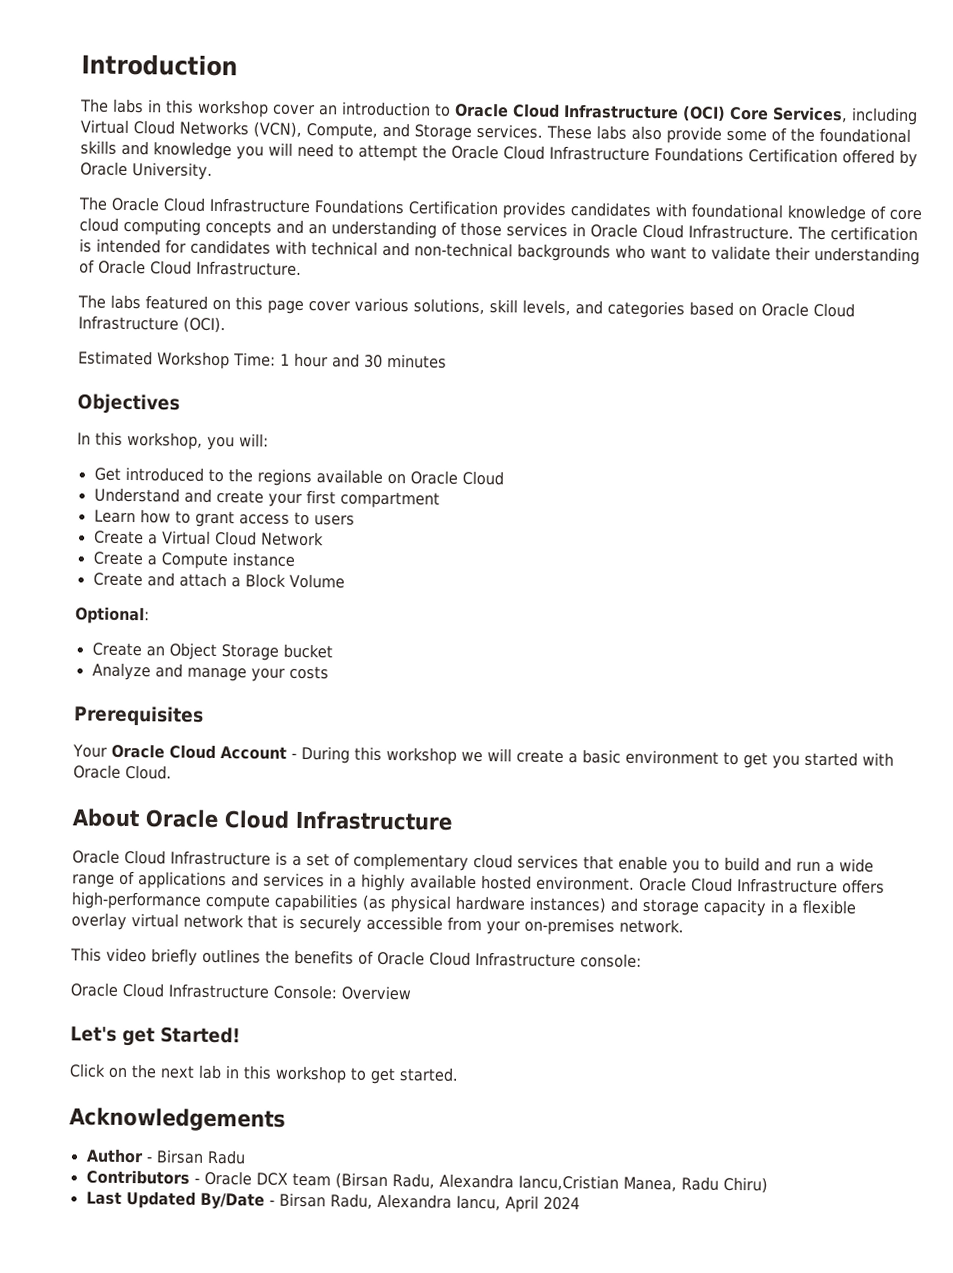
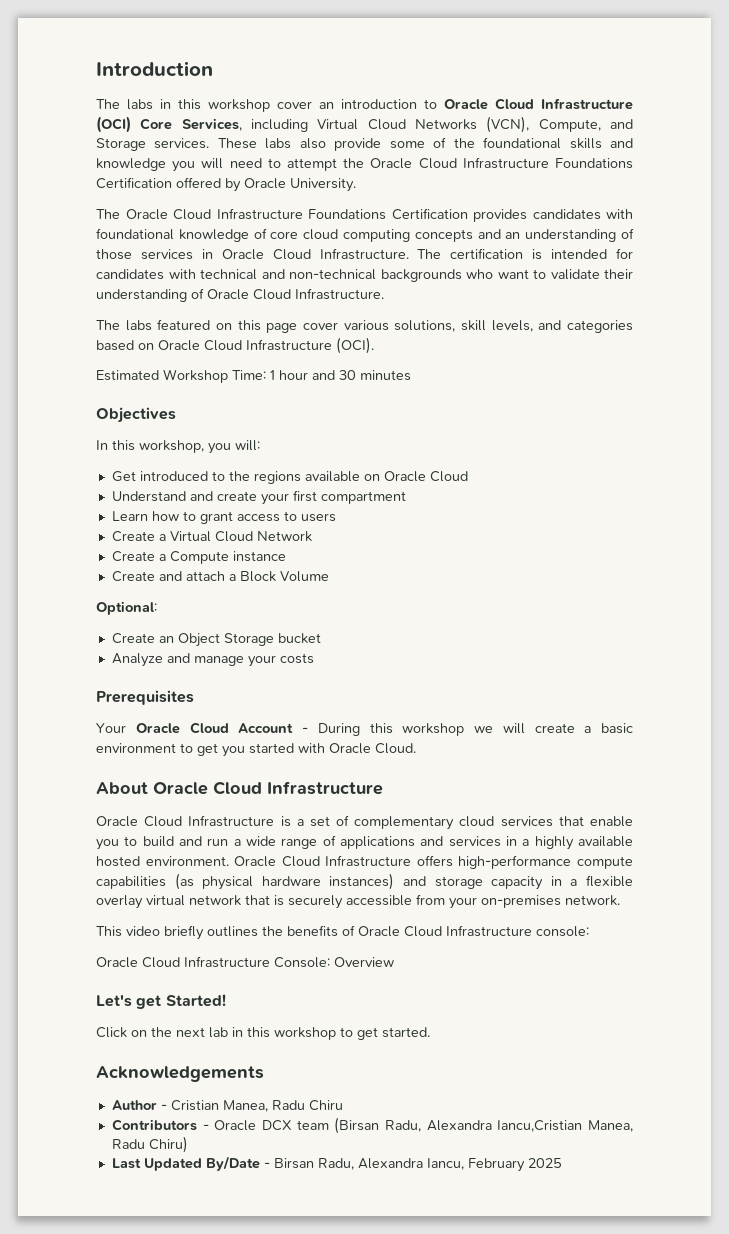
- Author - Birsan Radu
+ Author - Cristian Manea, Radu Chiru
- Last Updated By/Date - Birsan Radu, Alexandra Iancu, April 2024
+ Last Updated By/Date - Birsan Radu, Alexandra Iancu, February 2025

